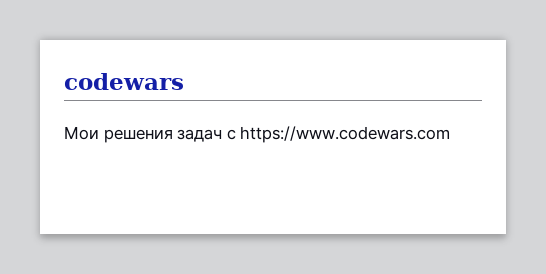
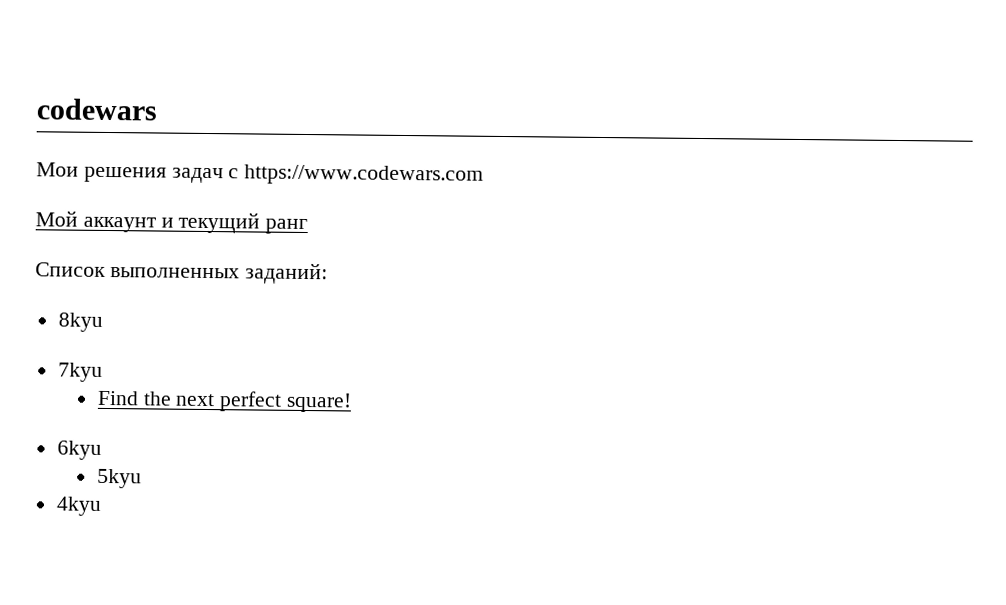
+ Мой аккаунт и текущий ранг
+ Список выполненных заданий:
+ 8kyu
+ 7kyu
+ Find the next perfect square!
+ 6kyu
+ 5kyu
+ 4kyu

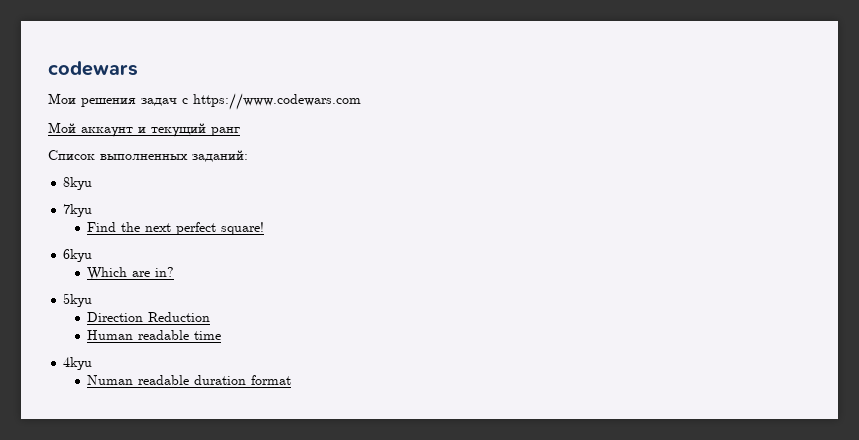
+ Which are in?
  5kyu
+ Direction Reduction
+ Human readable time
  4kyu
+ Numan readable duration format

